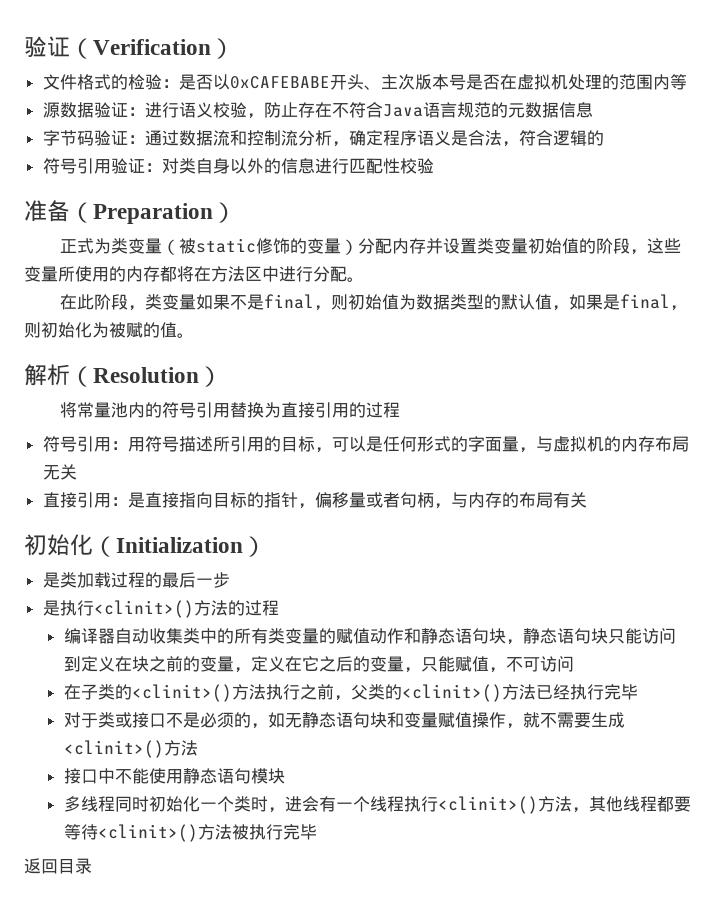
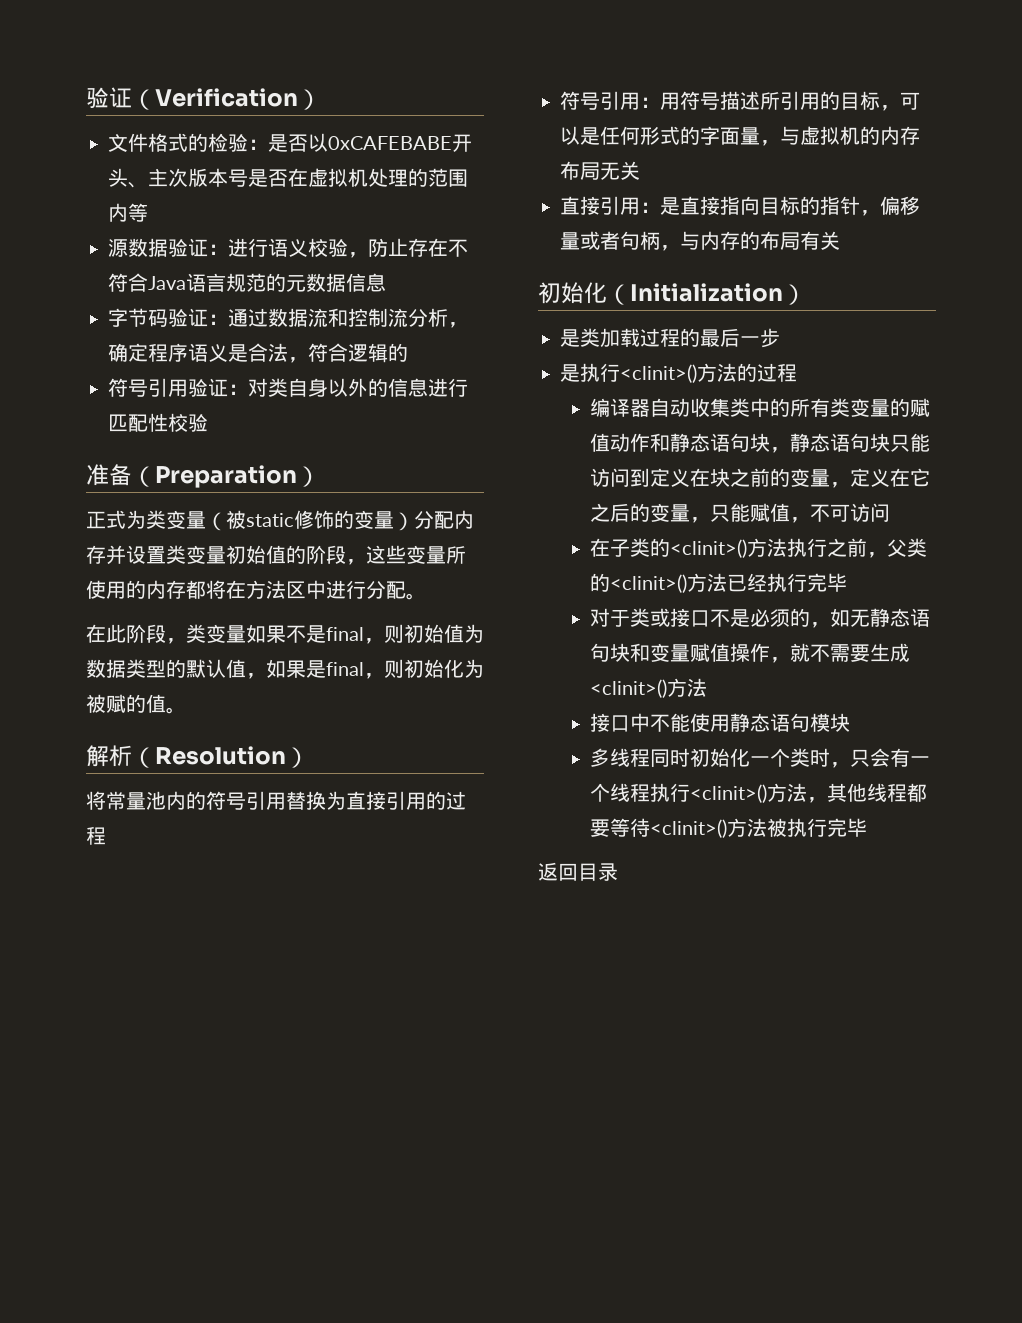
- 多线程同时初始化一个类时，进会有一个线程执行<clinit>()方法，其他线程都要等待<clinit>()方法被执行完毕
+ 多线程同时初始化一个类时，只会有一个线程执行<clinit>()方法，其他线程都要等待<clinit>()方法被执行完毕

